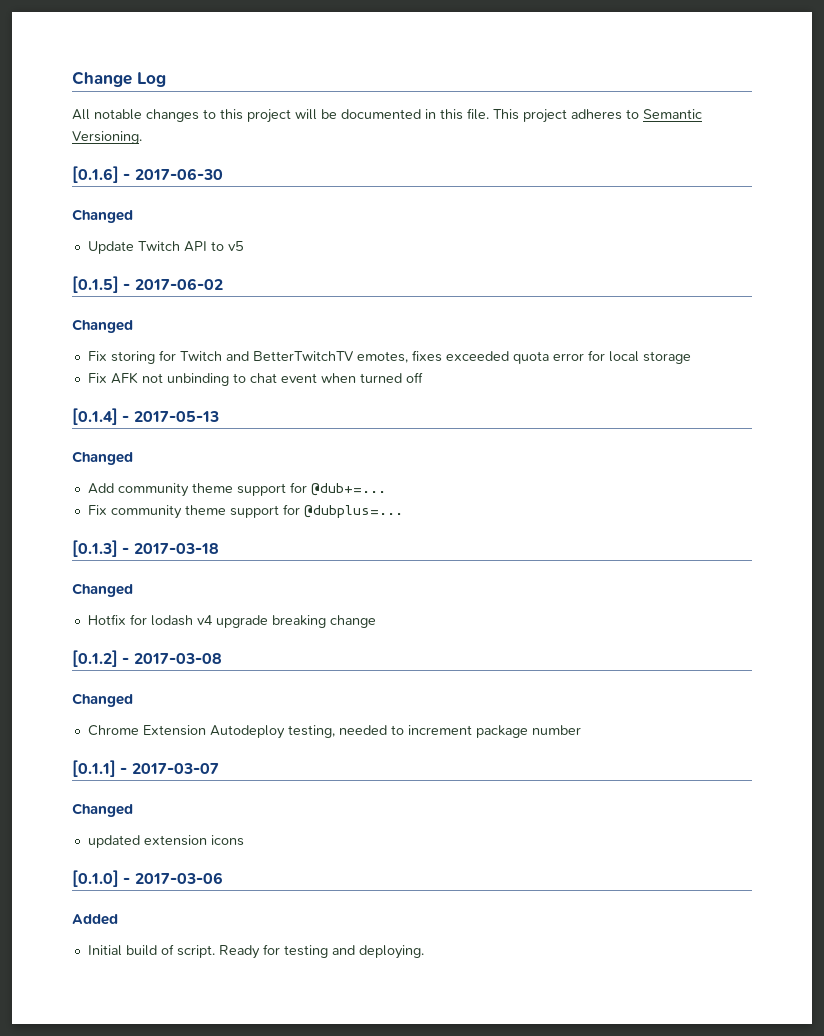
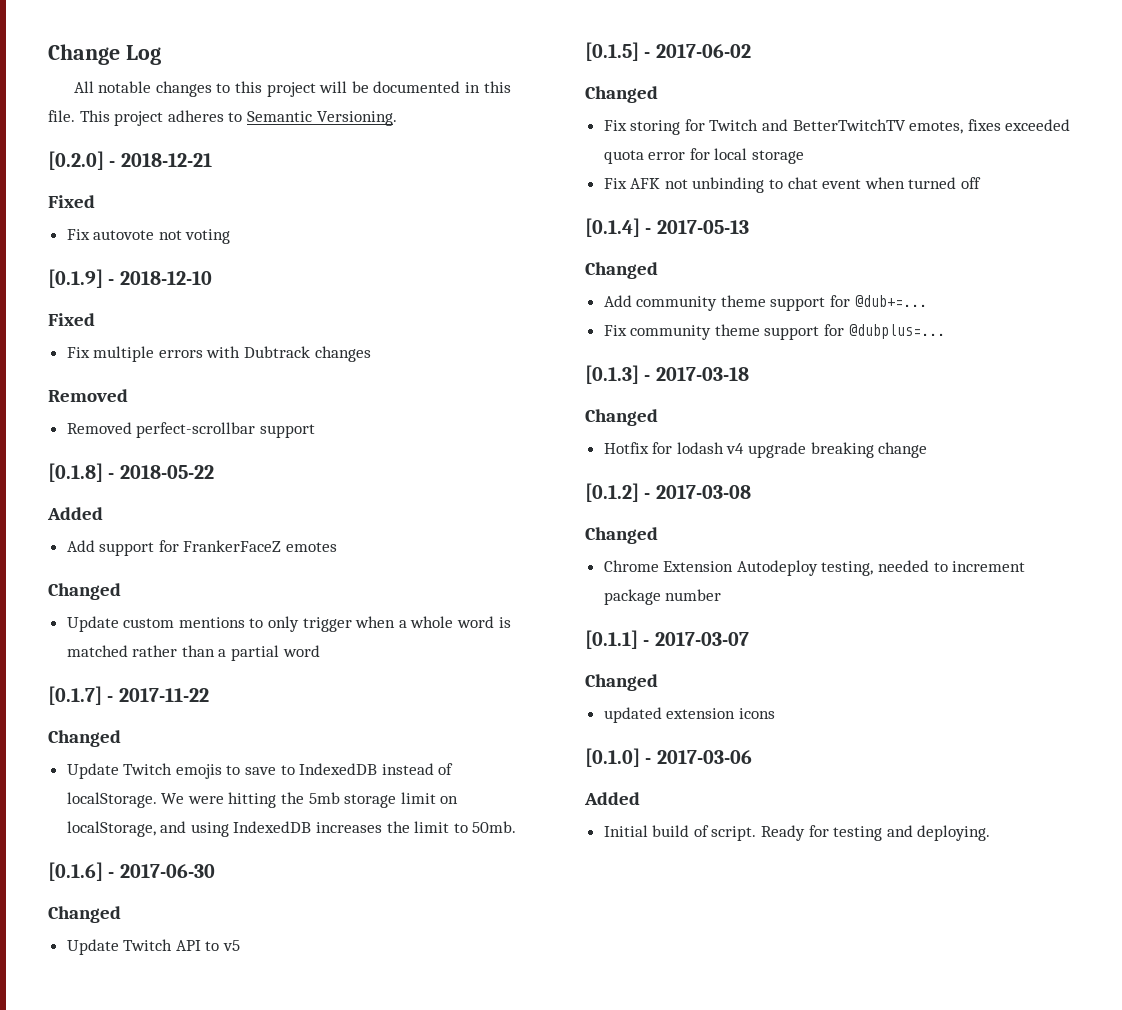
+ [0.2.0] - 2018-12-21
+ Fixed
+ Fix autovote not voting
+ [0.1.9] - 2018-12-10
+ Fixed
+ Fix multiple errors with Dubtrack changes
+ Removed
+ Removed perfect-scrollbar support
+ [0.1.8] - 2018-05-22
+ Added
+ Add support for FrankerFaceZ emotes
+ Changed
+ Update custom mentions to only trigger when a whole word is matched rather than a partial word
+ [0.1.7] - 2017-11-22
+ Changed
+ Update Twitch emojis to save to IndexedDB instead of localStorage. We were hitting the 5mb storage limit on localStorage, and using IndexedDB increases the limit to 50mb.

